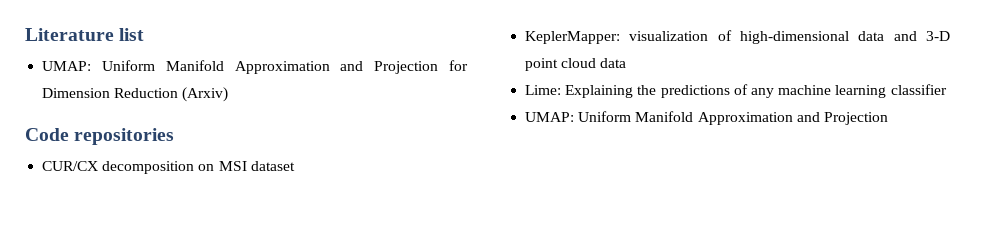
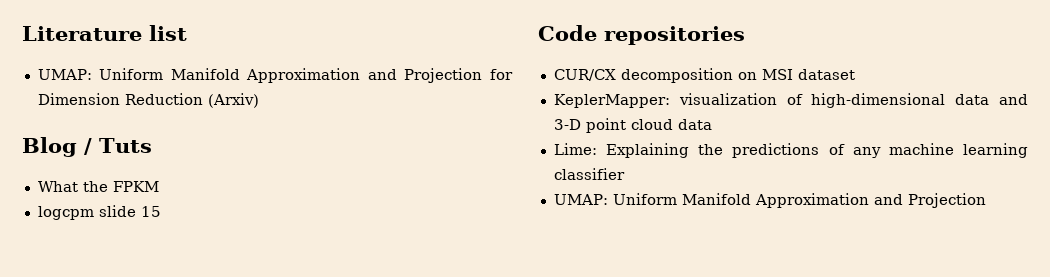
+ Blog / Tuts
+ What the FPKM
+ logcpm slide 15

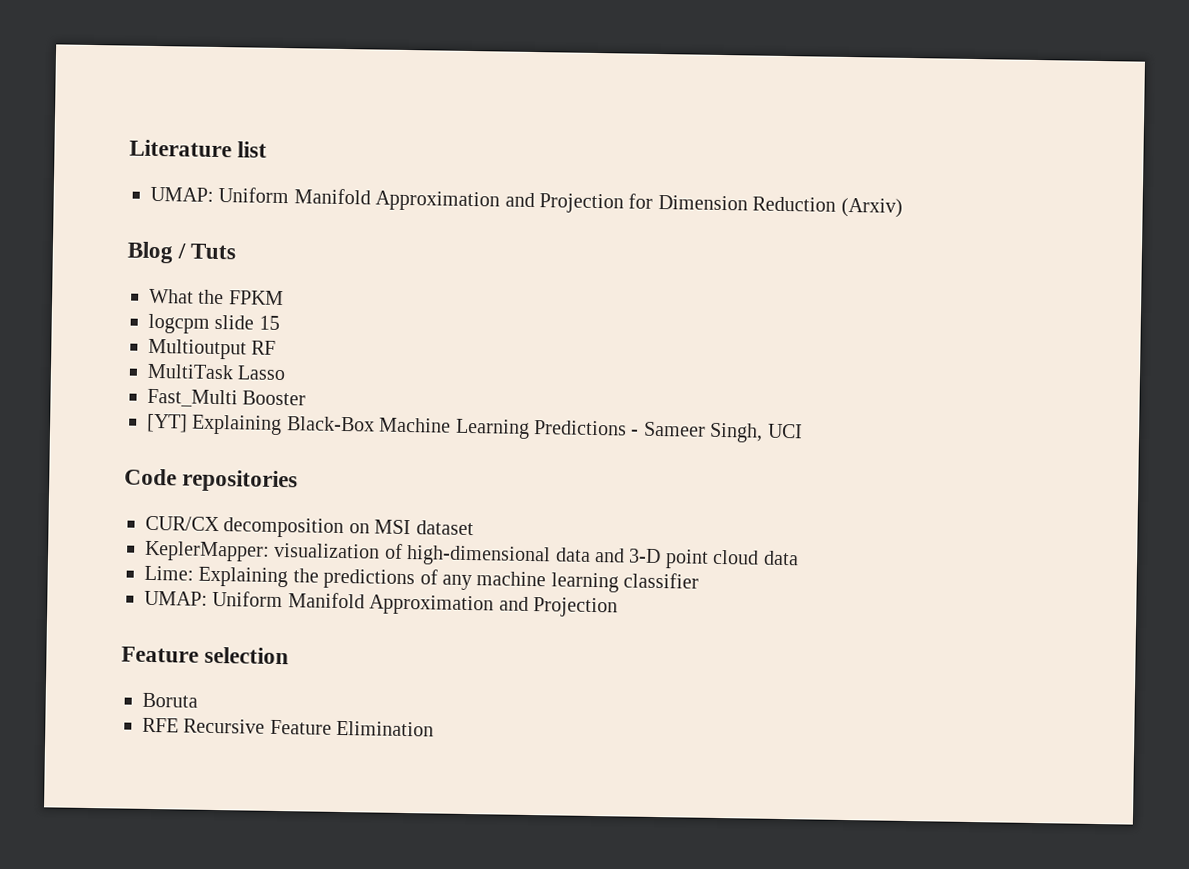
+ Multioutput RF
+ MultiTask Lasso
+ Fast_Multi Booster
+ [YT] Explaining Black-Box Machine Learning Predictions - Sameer Singh, UCI
+ Feature selection
+ Boruta
+ RFE Recursive Feature Elimination

